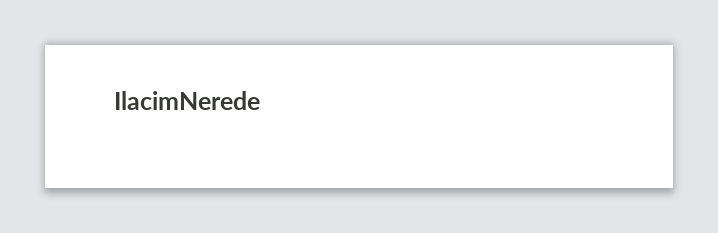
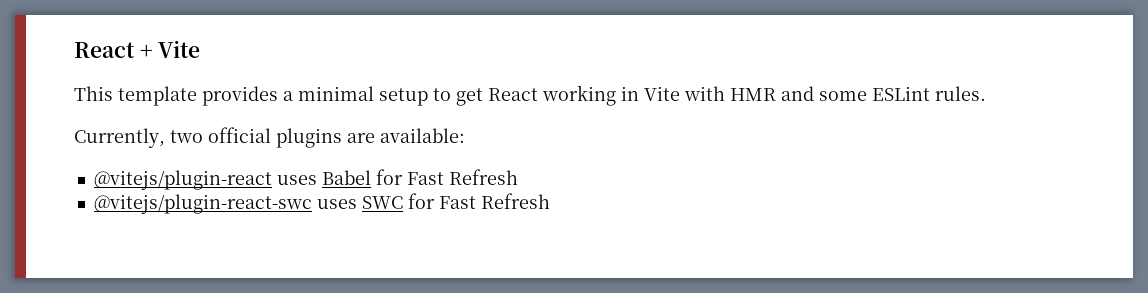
- IlacimNerede
+ React + Vite
+ This template provides a minimal setup to get React working in Vite with HMR and some ESLint rules.
+ Currently, two official plugins are available:
+ @vitejs/plugin-react uses Babel for Fast Refresh
+ @vitejs/plugin-react-swc uses SWC for Fast Refresh

